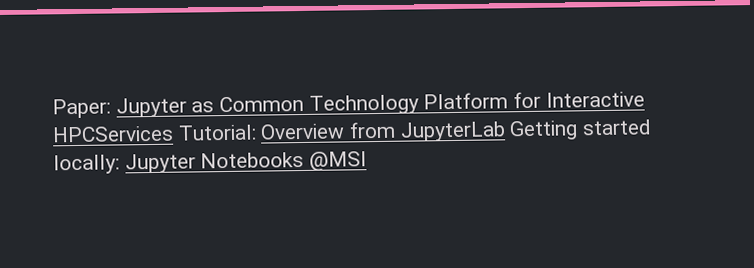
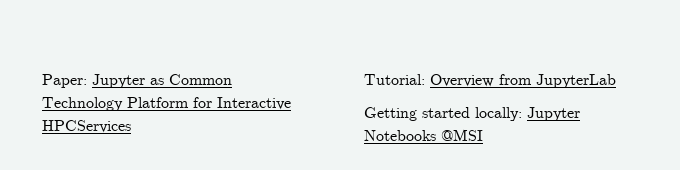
- Paper: Jupyter as Common Technology Platform for Interactive HPCServices Tutorial: Overview from JupyterLab Getting started locally: Jupyter Notebooks @MSI
+ Paper: Jupyter as Common Technology Platform for Interactive HPCServices
+ Tutorial: Overview from JupyterLab
+ Getting started locally: Jupyter Notebooks @MSI

